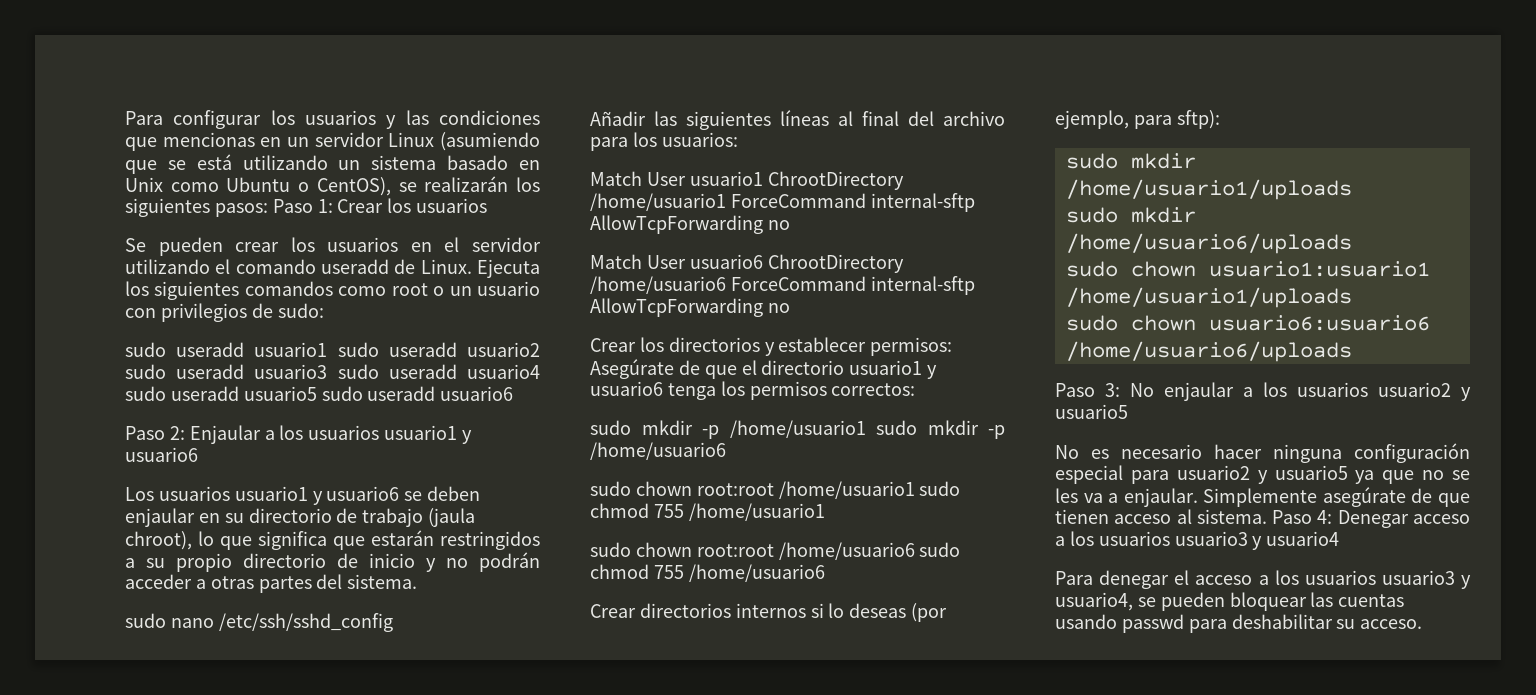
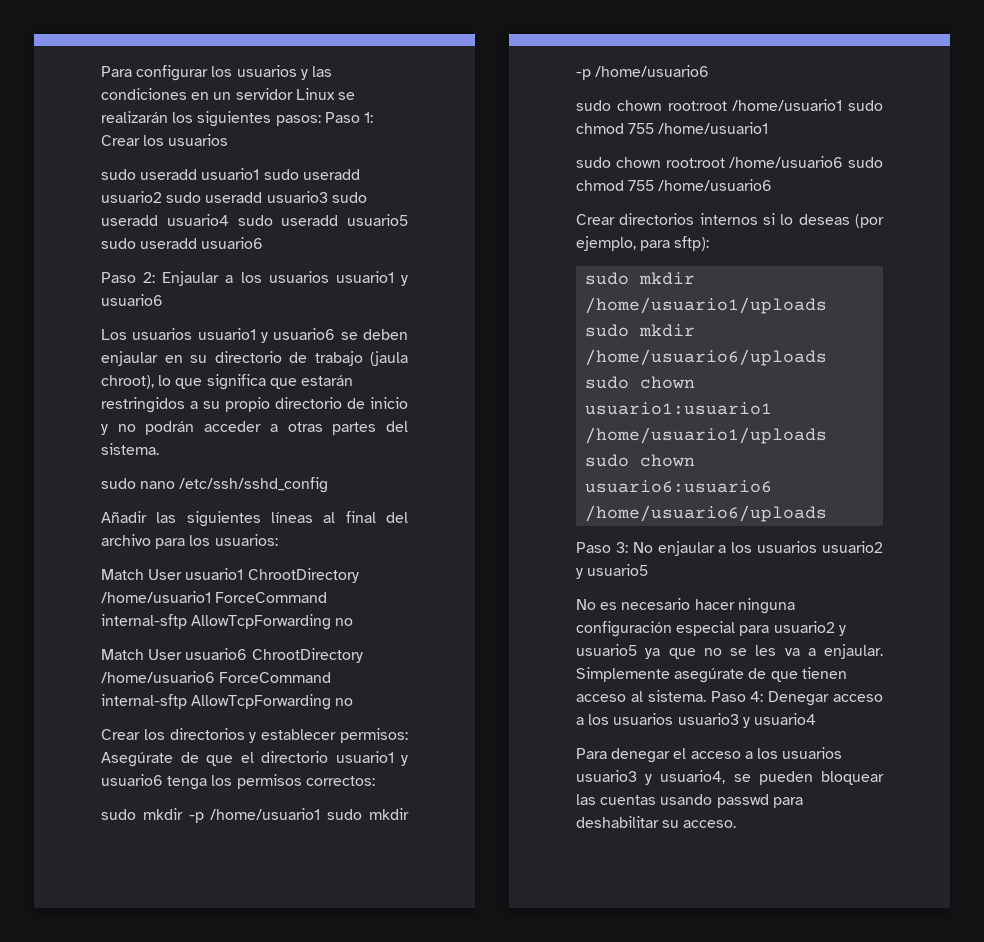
- Para configurar los usuarios y las condiciones que mencionas en un servidor Linux (asumiendo que se está utilizando un sistema basado en Unix como Ubuntu o CentOS), se realizarán los siguientes pasos: Paso 1: Crear los usuarios
+ Para configurar los usuarios y las condiciones en un servidor Linux se realizarán los siguientes pasos: Paso 1: Crear los usuarios
- Se pueden crear los usuarios en el servidor utilizando el comando useradd de Linux. Ejecuta los siguientes comandos como root o un usuario con privilegios de sudo:

